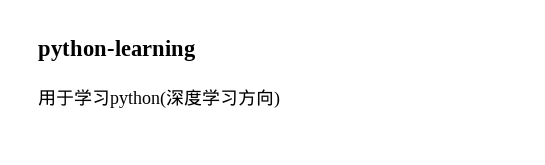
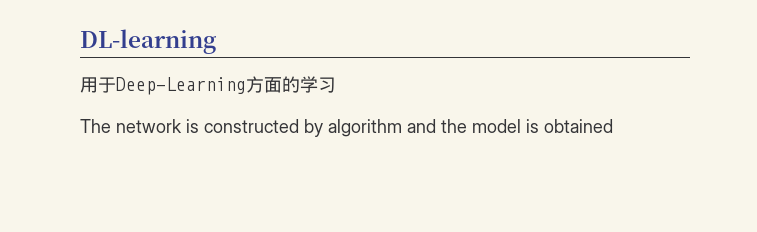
- python-learning
+ DL-learning
- 用于学习python(深度学习方向)
+ 用于Deep-Learning方面的学习
+ The network is constructed by algorithm and the model is obtained

